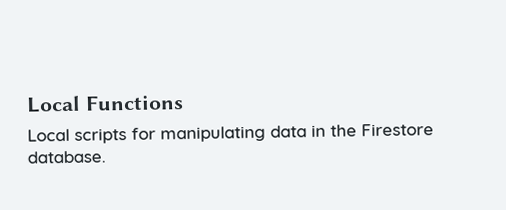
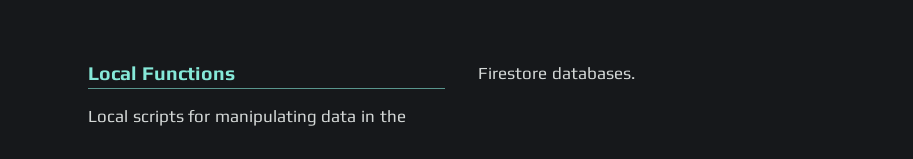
- Local scripts for manipulating data in the Firestore database.
+ Local scripts for manipulating data in the Firestore databases.

